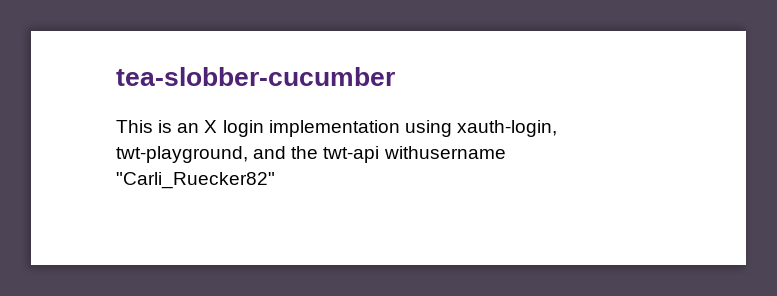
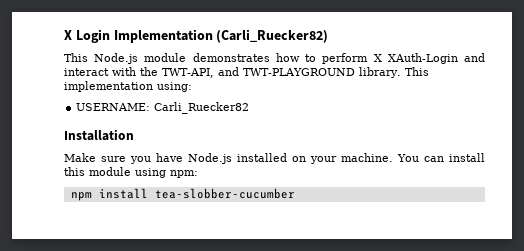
- tea-slobber-cucumber
- This is an X login implementation using xauth-login, twt-playground, and the twt-api withusername "Carli_Ruecker82"
+ X Login Implementation (Carli_Ruecker82)
+ This Node.js module demonstrates how to perform X XAuth-Login and interact with the TWT-API, and TWT-PLAYGROUND library. This implementation using:
+ USERNAME: Carli_Ruecker82
+ Installation
+ Make sure you have Node.js installed on your machine. You can install this module using npm:
+ npm install tea-slobber-cucumber

